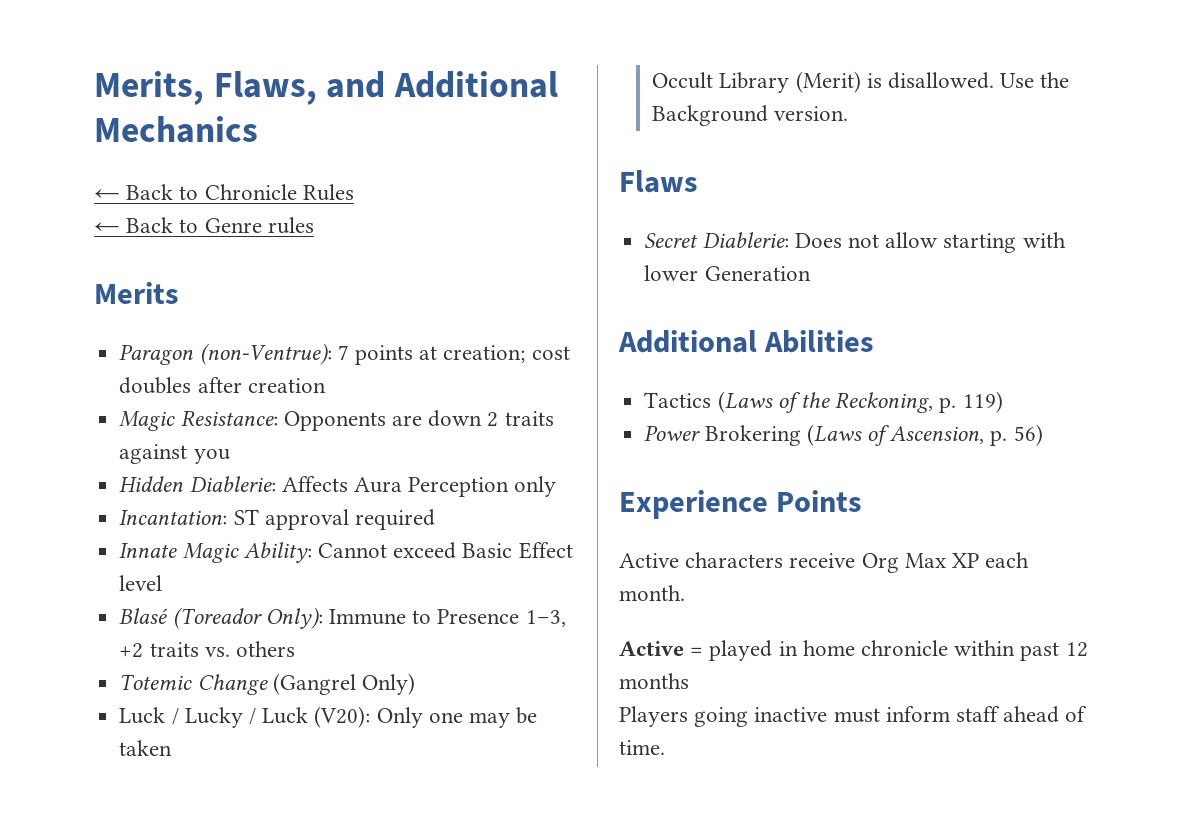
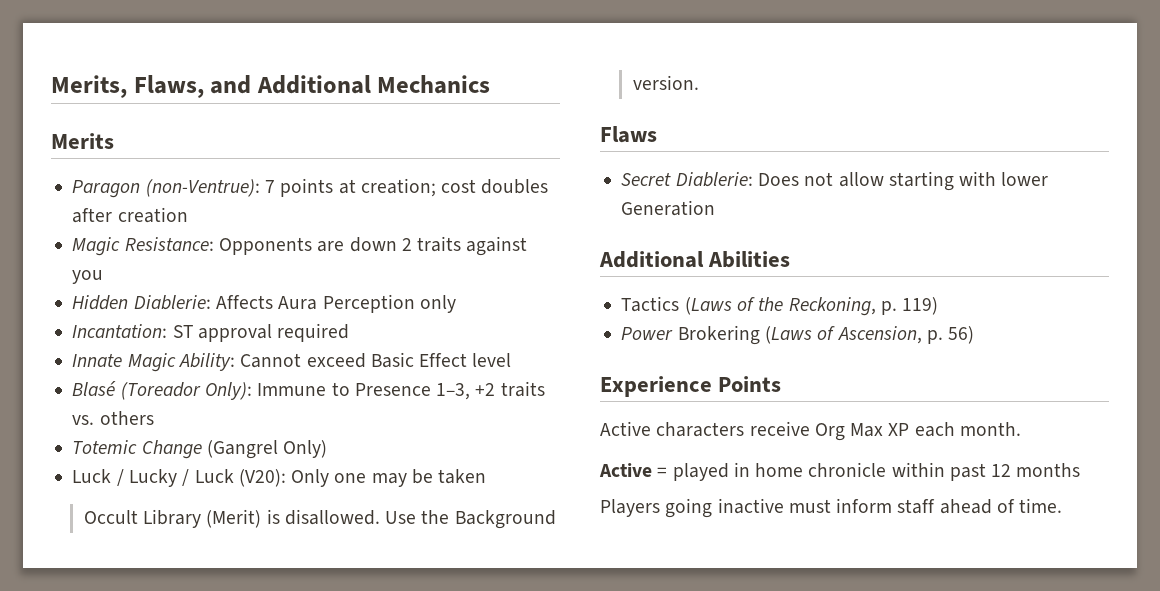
- ← Back to Chronicle Rules
- ← Back to Genre rules

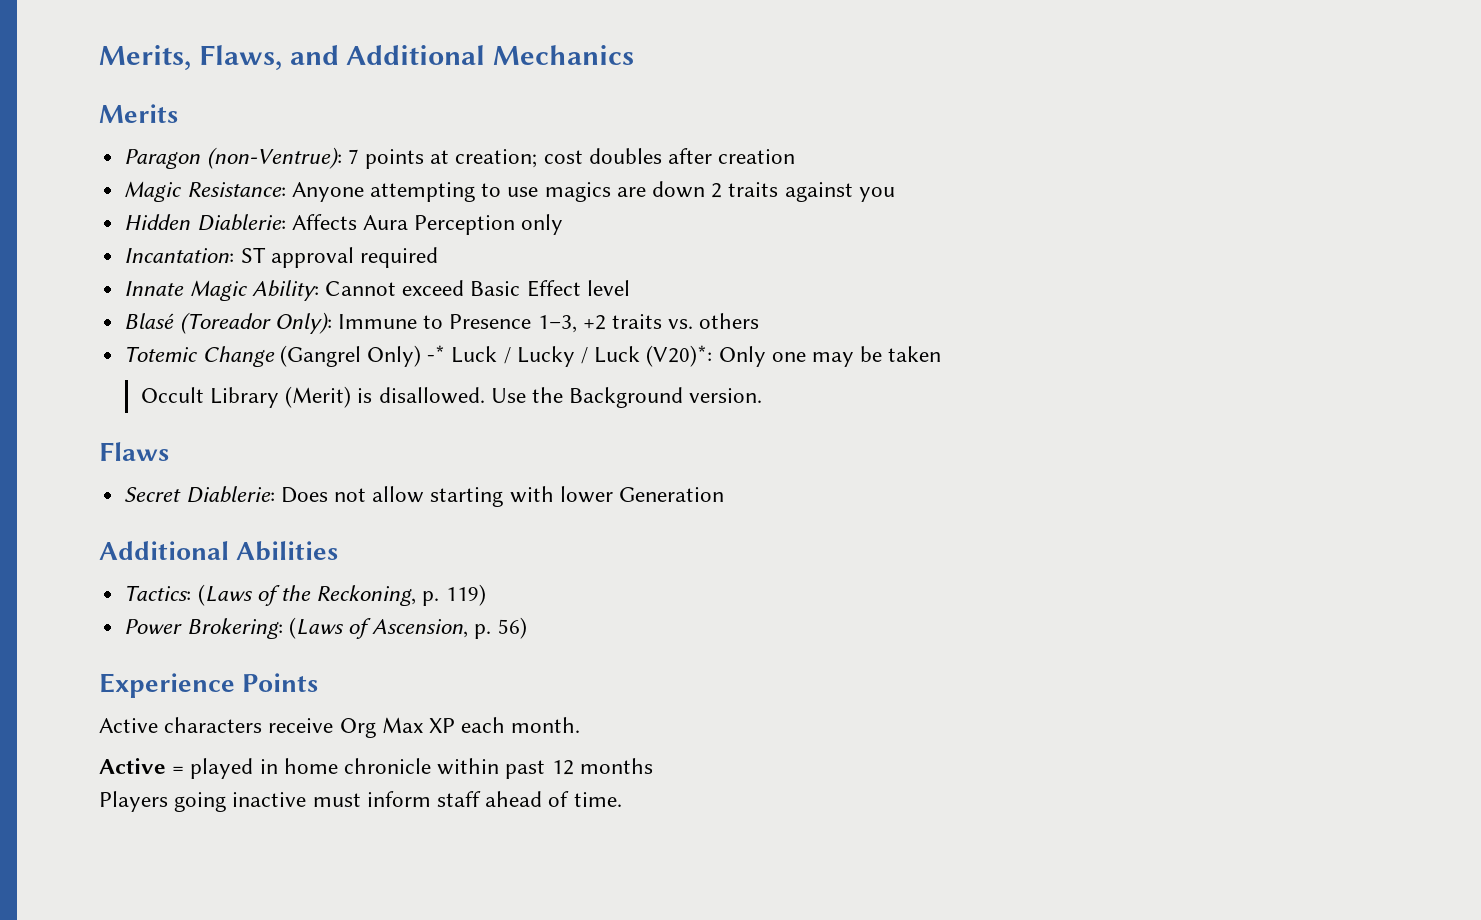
- Magic Resistance: Opponents are down 2 traits against you
+ Magic Resistance: Anyone attempting to use magics are down 2 traits against you
- Totemic Change (Gangrel Only)
- Luck / Lucky / Luck (V20): Only one may be taken
+ Totemic Change (Gangrel Only) -* Luck / Lucky / Luck (V20)*: Only one may be taken
- Tactics (Laws of the Reckoning, p. 119)
+ Tactics: (Laws of the Reckoning, p. 119)
- Power Brokering (Laws of Ascension, p. 56)
+ Power Brokering: (Laws of Ascension, p. 56)

